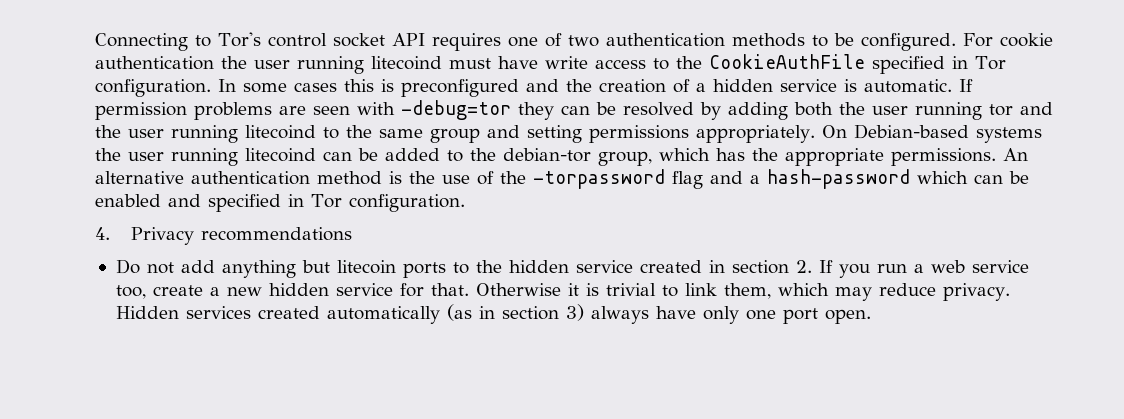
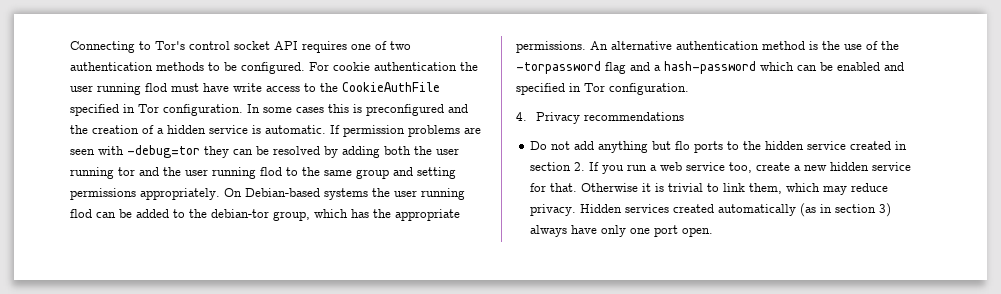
- For cookie authentication the user running litecoind must have write access to the CookieAuthFile specified in Tor configuration.
+ For cookie authentication the user running flod must have write access to the CookieAuthFile specified in Tor configuration.
- If permission problems are seen with -debug=tor they can be resolved by adding both the user running tor and the user running litecoind to the same group and setting permissions appropriately.
+ If permission problems are seen with -debug=tor they can be resolved by adding both the user running tor and the user running flod to the same group and setting permissions appropriately.
- On Debian-based systems the user running litecoind can be added to the debian-tor group, which has the appropriate permissions.
+ On Debian-based systems the user running flod can be added to the debian-tor group, which has the appropriate permissions.
- Do not add anything but litecoin ports to the hidden service created in section 2. If you run a web service too, create a new hidden service for that.
+ Do not add anything but flo ports to the hidden service created in section 2. If you run a web service too, create a new hidden service for that.

